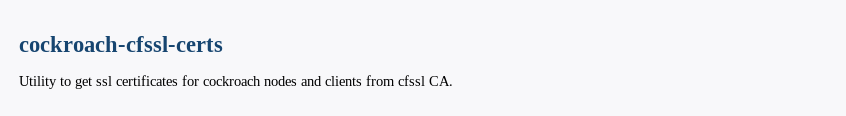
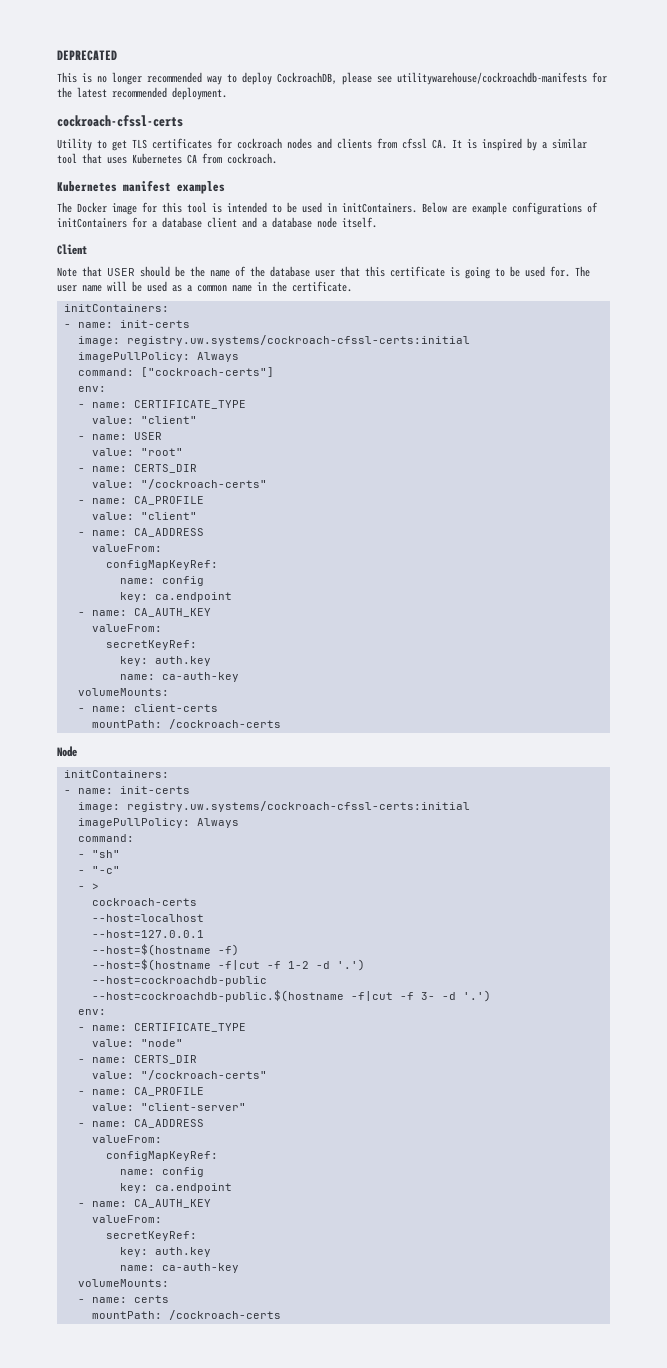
+ DEPRECATED
+ This is no longer recommended way to deploy CockroachDB, please see utilitywarehouse/cockroachdb-manifests for the latest recommended deployment.
- Utility to get ssl certificates for cockroach nodes and clients from cfssl CA.
+ Utility to get TLS certificates for cockroach nodes and clients from cfssl CA. It is inspired by a similar tool that uses Kubernetes CA from cockroach.
+ Kubernetes manifest examples
+ The Docker image for this tool is intended to be used in initContainers. Below are example configurations of initContainers for a database client and a database node itself.
+ Client
+ Note that USER should be the name of the database user that this certificate is going to be used for. The user name will be used as a common name in the certificate.
+ initContainers:
+ - name: init-certs
+ image: registry.uw.systems/cockroach-cfssl-certs:initial
+ imagePullPolicy: Always
+ command: ["cockroach-certs"]
+ env:
+ - name: CERTIFICATE_TYPE
+ value: "client"
+ - name: USER
+ value: "root"
+ - name: CERTS_DIR
+ value: "/cockroach-certs"
+ - name: CA_PROFILE
+ value: "client"
+ - name: CA_ADDRESS
+ valueFrom:
+ configMapKeyRef:
+ name: config
+ key: ca.endpoint
+ - name: CA_AUTH_KEY
+ valueFrom:
+ secretKeyRef:
+ key: auth.key
+ name: ca-auth-key
+ volumeMounts:
+ - name: client-certs
+ mountPath: /cockroach-certs
+ Node
+ initContainers:
+ - name: init-certs
+ image: registry.uw.systems/cockroach-cfssl-certs:initial
+ imagePullPolicy: Always
+ command:
+ - "sh"
+ - "-c"
+ - >
+ cockroach-certs
+ --host=localhost
+ --host=127.0.0.1
+ --host=$(hostname -f)
+ --host=$(hostname -f|cut -f 1-2 -d '.')
+ --host=cockroachdb-public
+ --host=cockroachdb-public.$(hostname -f|cut -f 3- -d '.')
+ env:
+ - name: CERTIFICATE_TYPE
+ value: "node"
+ - name: CERTS_DIR
+ value: "/cockroach-certs"
+ - name: CA_PROFILE
+ value: "client-server"
+ - name: CA_ADDRESS
+ valueFrom:
+ configMapKeyRef:
+ name: config
+ key: ca.endpoint
+ - name: CA_AUTH_KEY
+ valueFrom:
+ secretKeyRef:
+ key: auth.key
+ name: ca-auth-key
+ volumeMounts:
+ - name: certs
+ mountPath: /cockroach-certs

